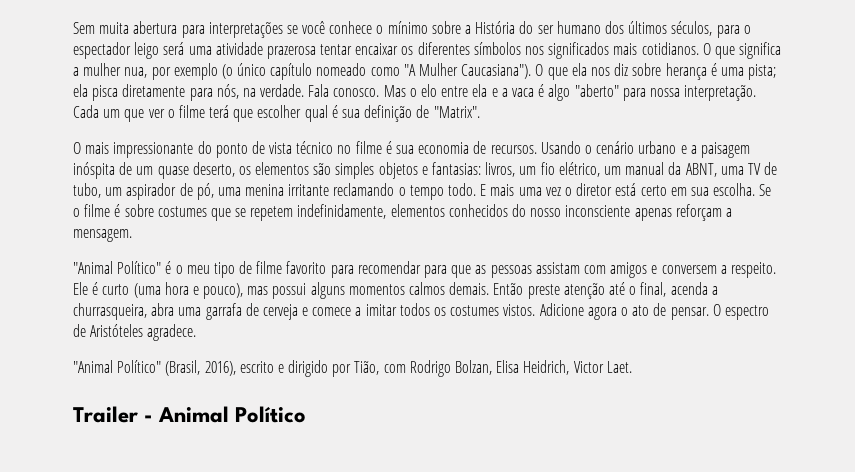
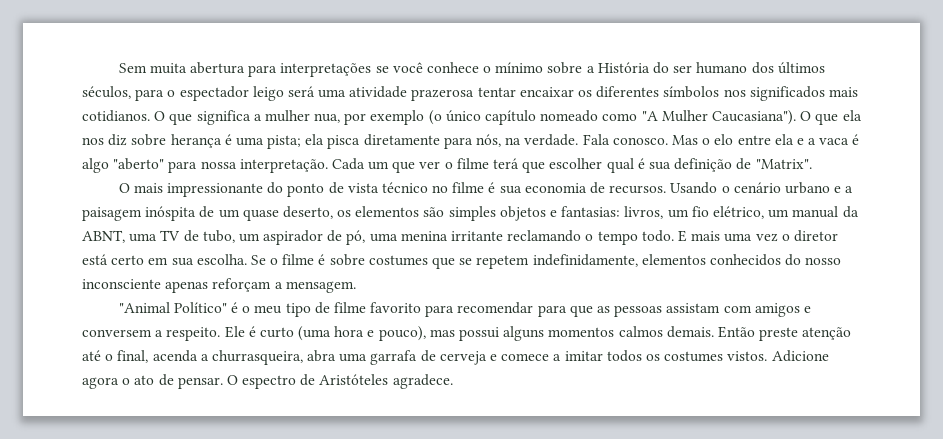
- "Animal Político" (Brasil, 2016), escrito e dirigido por Tião, com Rodrigo Bolzan, Elisa Heidrich, Victor Laet.
- Trailer - Animal Político

